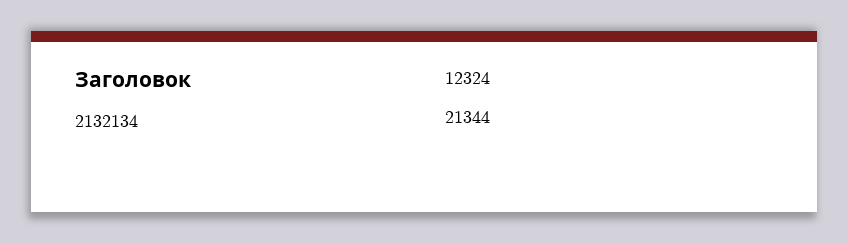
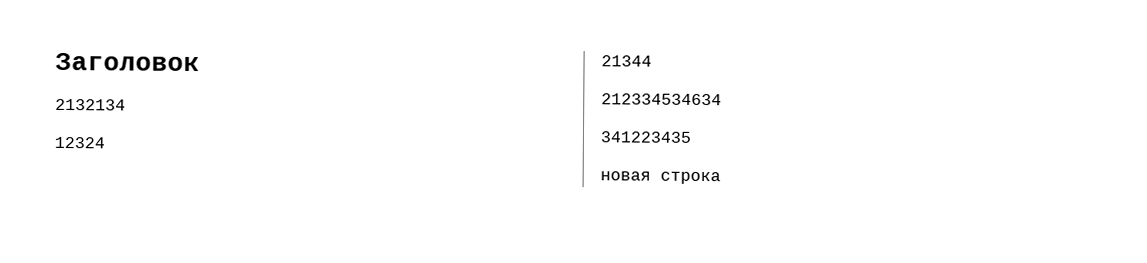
+ 212334534634
+ 341223435
+ новая строка

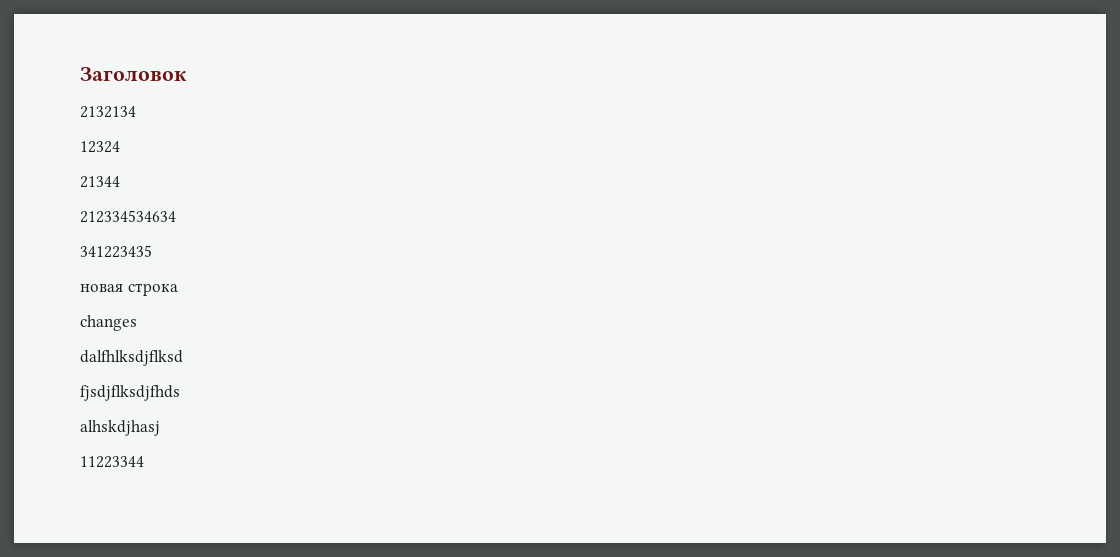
+ changes
+ dalfhlksdjflksd
+ fjsdjflksdjfhds
+ alhskdjhasj
+ 11223344

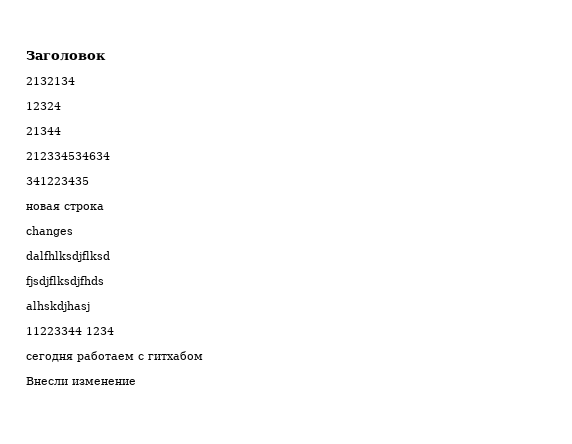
- 11223344
+ 11223344 1234
+ сегодня работаем с гитхабом
+ Внесли изменение

